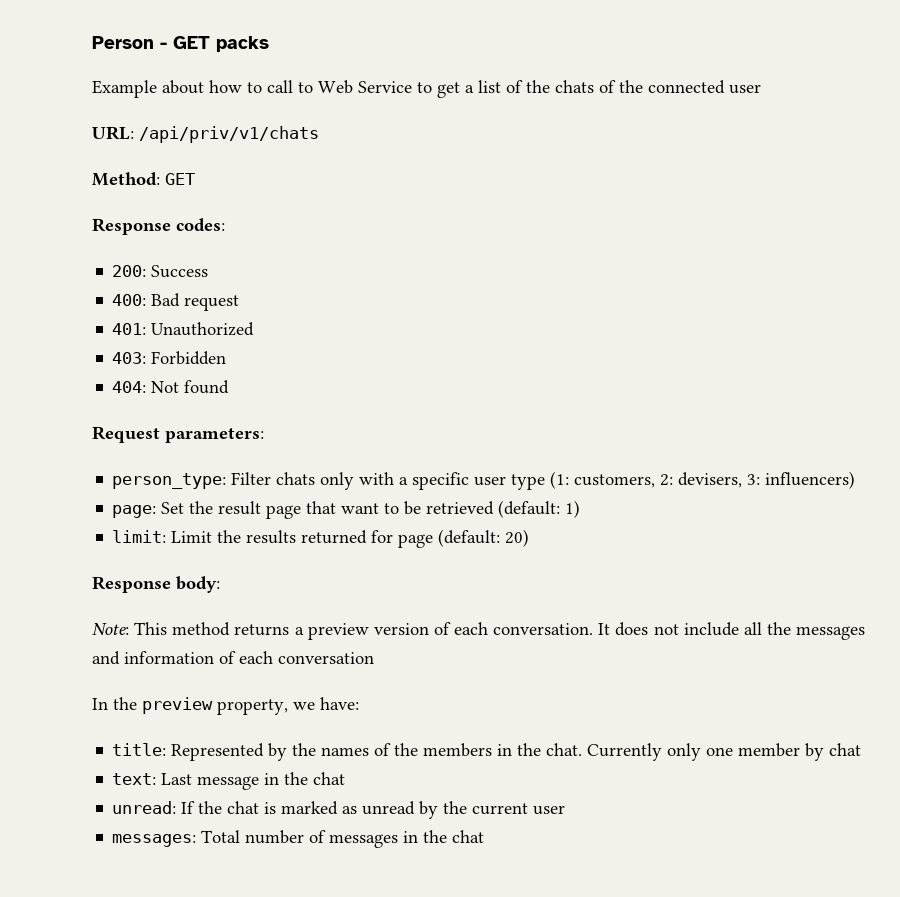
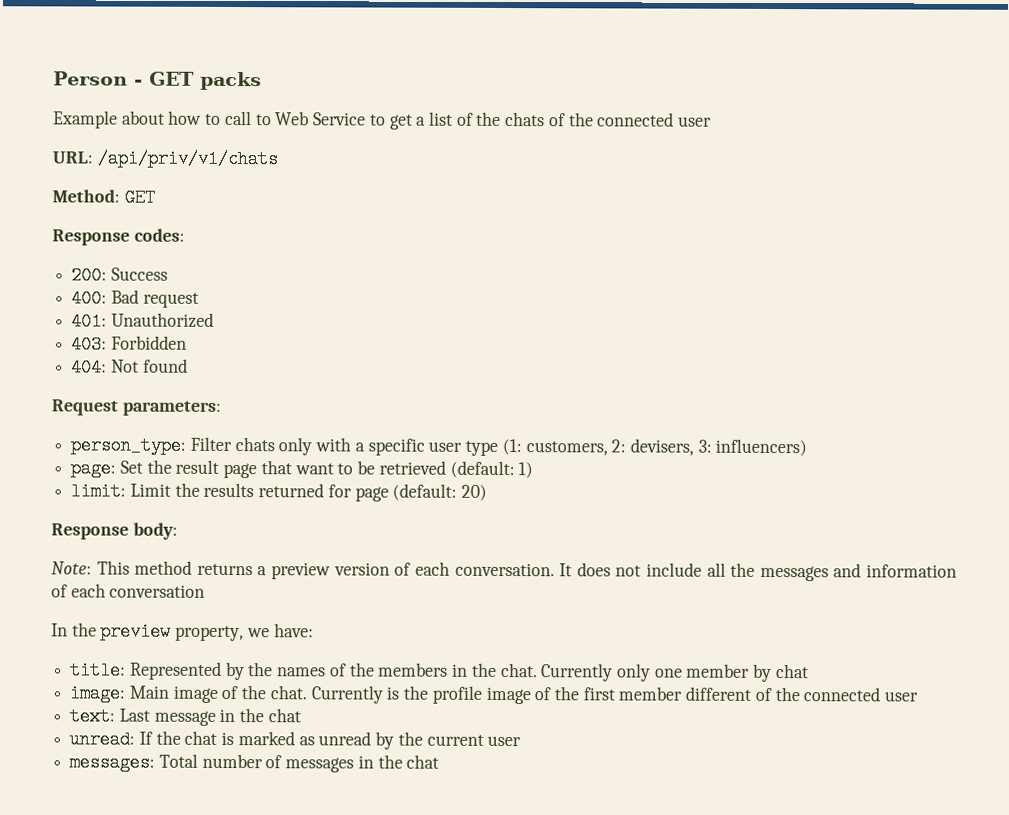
+ image: Main image of the chat. Currently is the profile image of the first member different of the connected user

